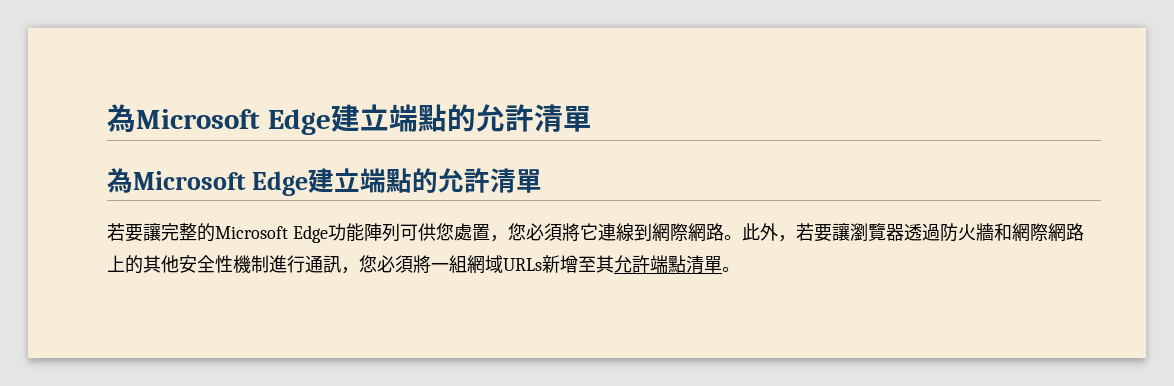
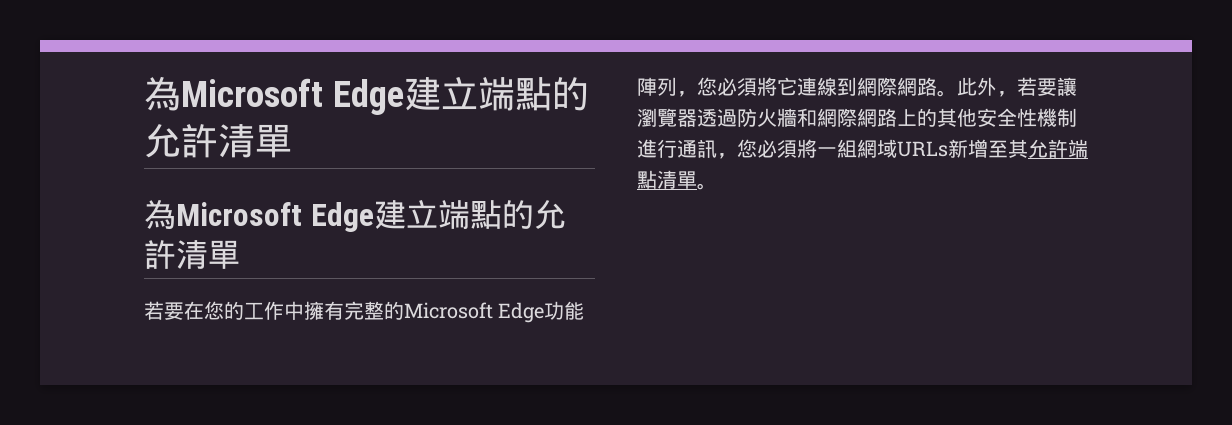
- 若要讓完整的Microsoft Edge功能陣列可供您處置，您必須將它連線到網際網路。
+ 若要在您的工作中擁有完整的Microsoft Edge功能陣列，您必須將它連線到網際網路。

